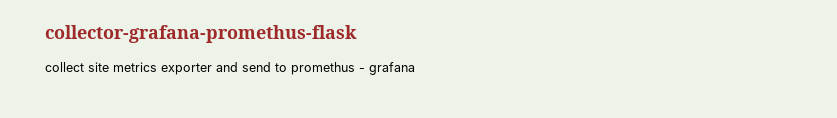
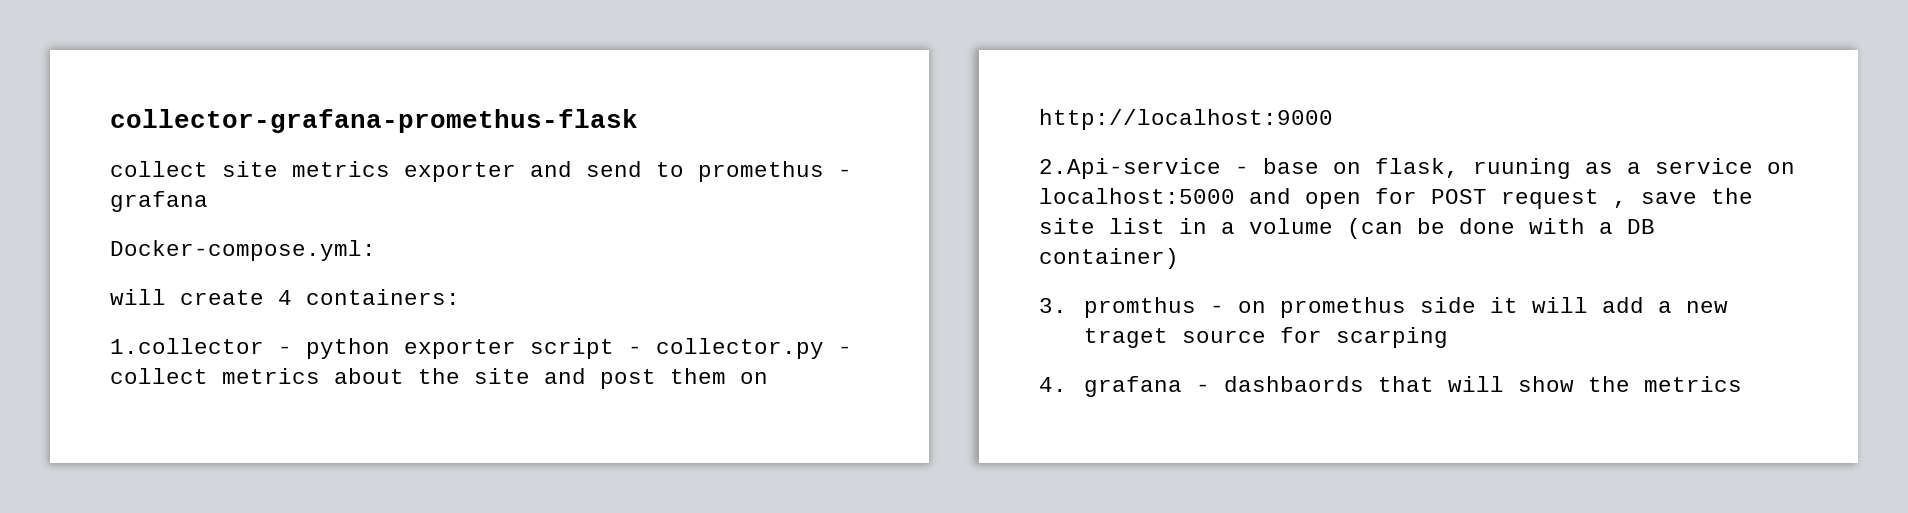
+ Docker-compose.yml:
+ will create 4 containers:
+ 1.collector - python exporter script - collector.py - collect metrics about the site and post them on http://localhost:9000
+ 2.Api-service - base on flask, ruuning as a service on localhost:5000 and open for POST request , save the site list in a volume (can be done with a DB container)
+ 3. promthus - on promethus side it will add a new traget source for scarping
+ 4. grafana - dashbaords that will show the metrics

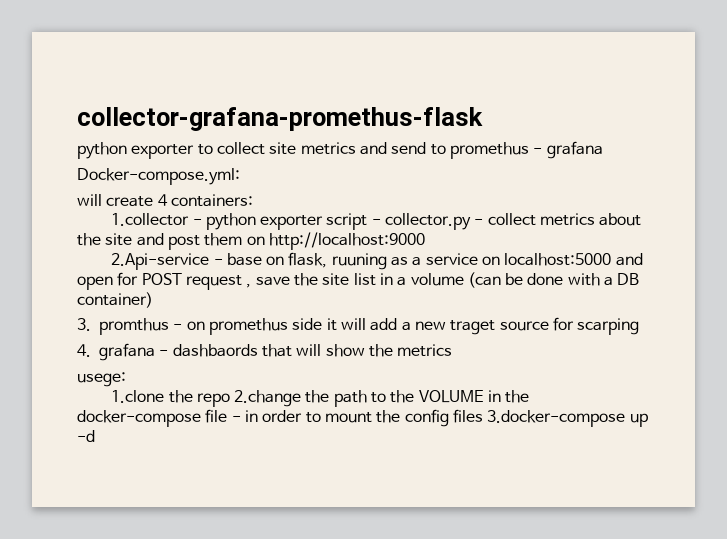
- collect site metrics exporter and send to promethus - grafana
+ python exporter to collect site metrics and send to promethus - grafana
+ usege:
+ 1.clone the repo 2.change the path to the VOLUME in the docker-compose file - in order to mount the config files 3.docker-compose up -d

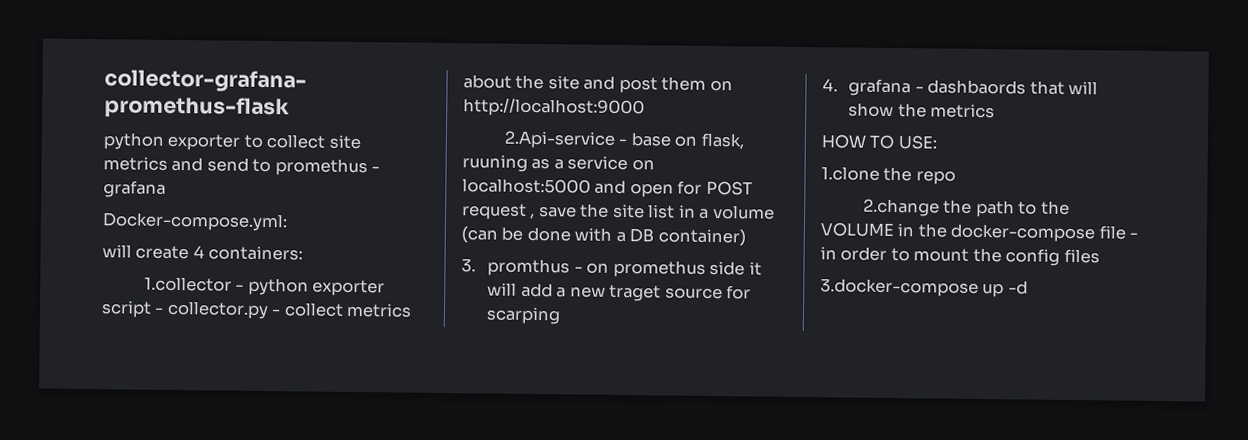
- usege:
+ HOW TO USE:
- 1.clone the repo 2.change the path to the VOLUME in the docker-compose file - in order to mount the config files 3.docker-compose up -d
+ 1.clone the repo
+ 2.change the path to the VOLUME in the docker-compose file - in order to mount the config files
+ 3.docker-compose up -d

